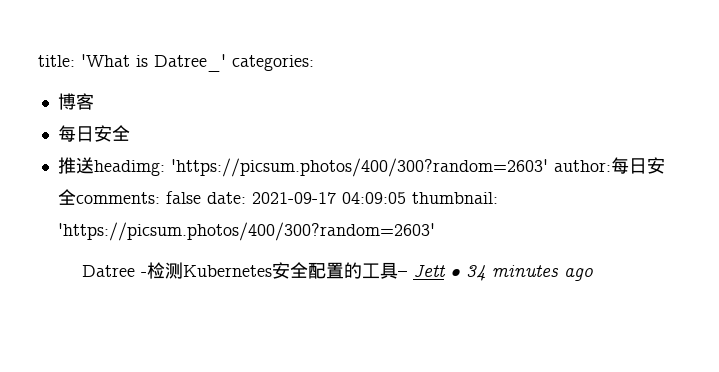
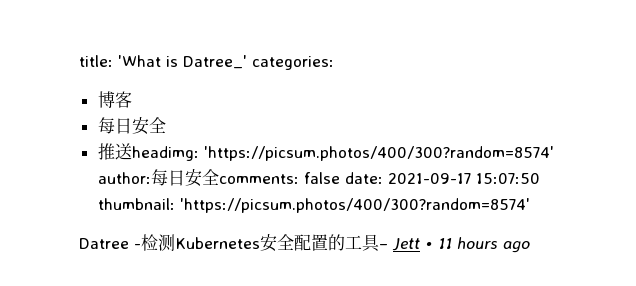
- 推送headimg: 'https://picsum.photos/400/300?random=2603' author:每日安全comments: false date: 2021-09-17 04:09:05 thumbnail: 'https://picsum.photos/400/300?random=2603'
+ 推送headimg: 'https://picsum.photos/400/300?random=8574' author:每日安全comments: false date: 2021-09-17 15:07:50 thumbnail: 'https://picsum.photos/400/300?random=8574'
- Datree -检测Kubernetes安全配置的工具– Jett • 34 minutes ago
+ Datree -检测Kubernetes安全配置的工具– Jett • 11 hours ago

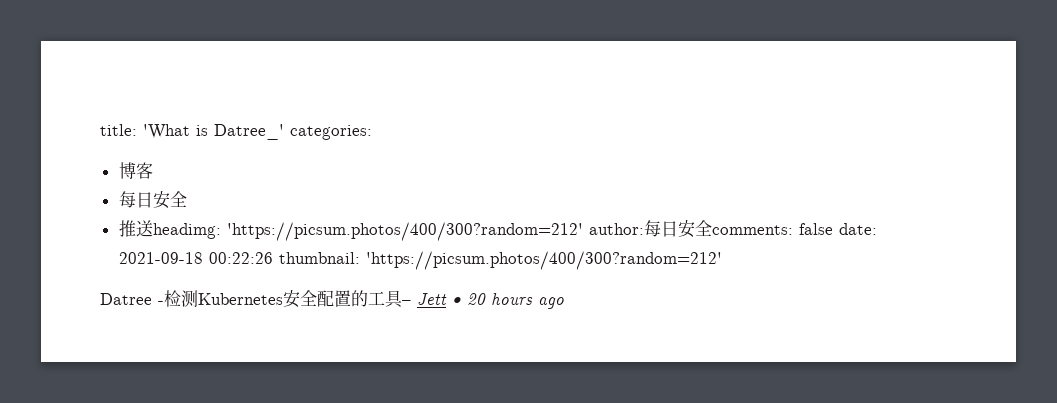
- 推送headimg: 'https://picsum.photos/400/300?random=8574' author:每日安全comments: false date: 2021-09-17 15:07:50 thumbnail: 'https://picsum.photos/400/300?random=8574'
+ 推送headimg: 'https://picsum.photos/400/300?random=212' author:每日安全comments: false date: 2021-09-18 00:22:26 thumbnail: 'https://picsum.photos/400/300?random=212'
- Datree -检测Kubernetes安全配置的工具– Jett • 11 hours ago
+ Datree -检测Kubernetes安全配置的工具– Jett • 20 hours ago

